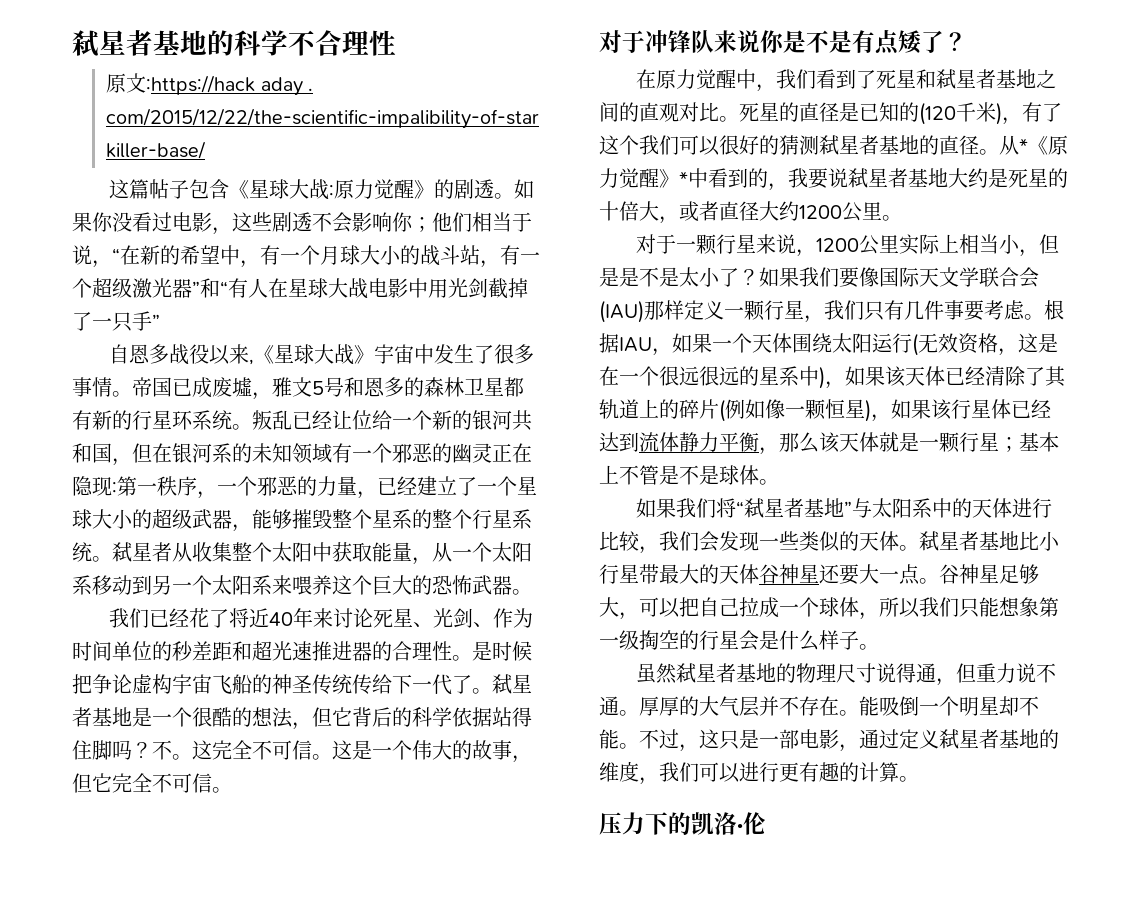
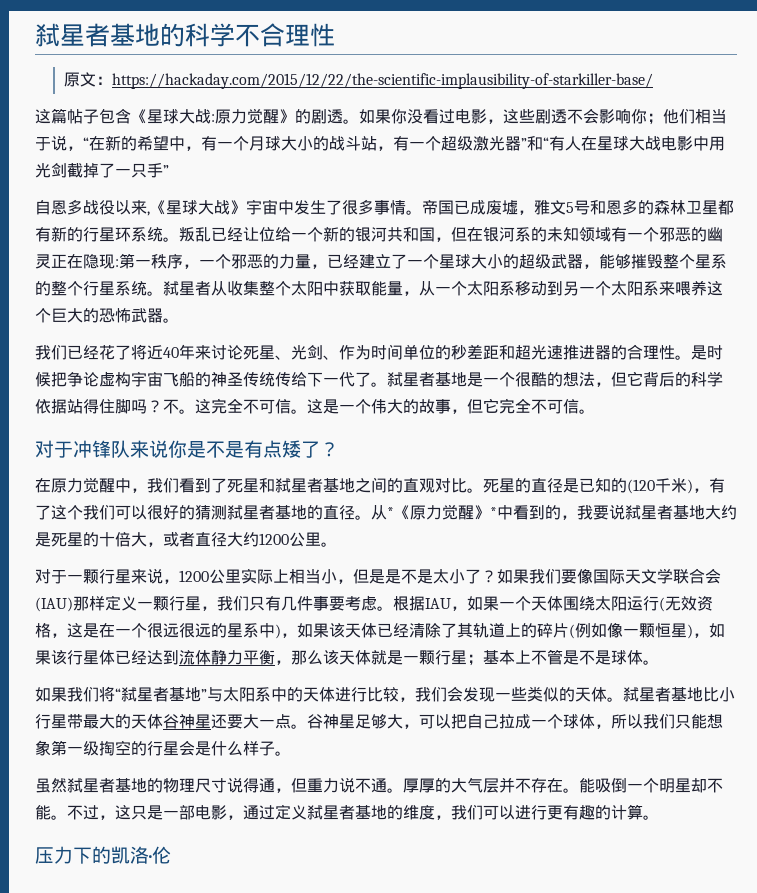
- 原文:https://hack aday . com/2015/12/22/the-scientific-impalibility-of-star killer-base/
+ 原文：https://hackaday.com/2015/12/22/the-scientific-implausibility-of-starkiller-base/

